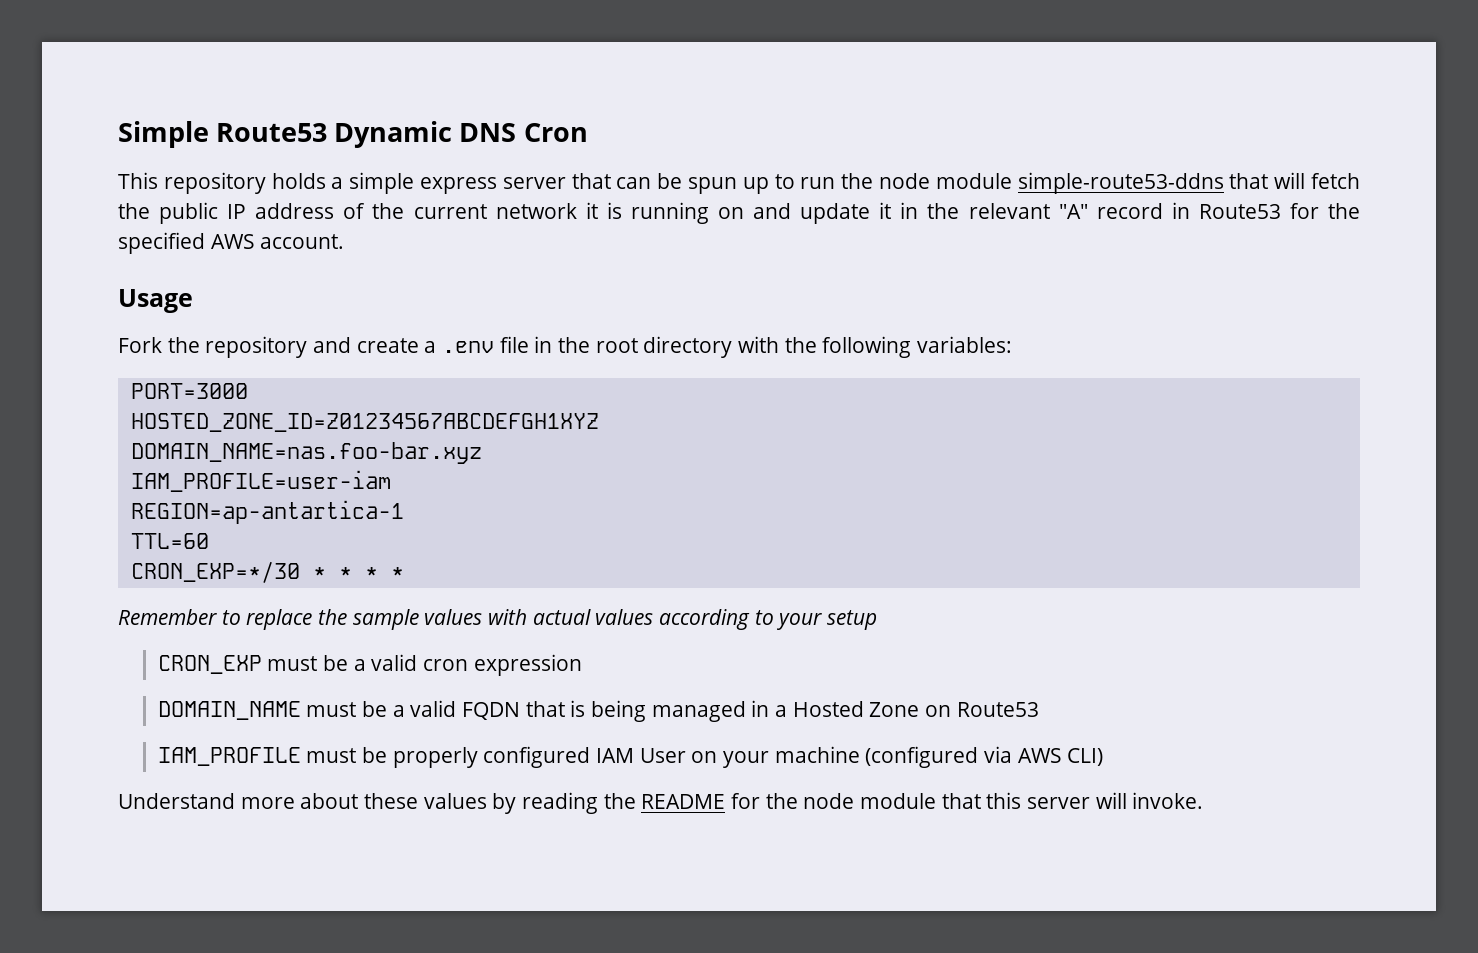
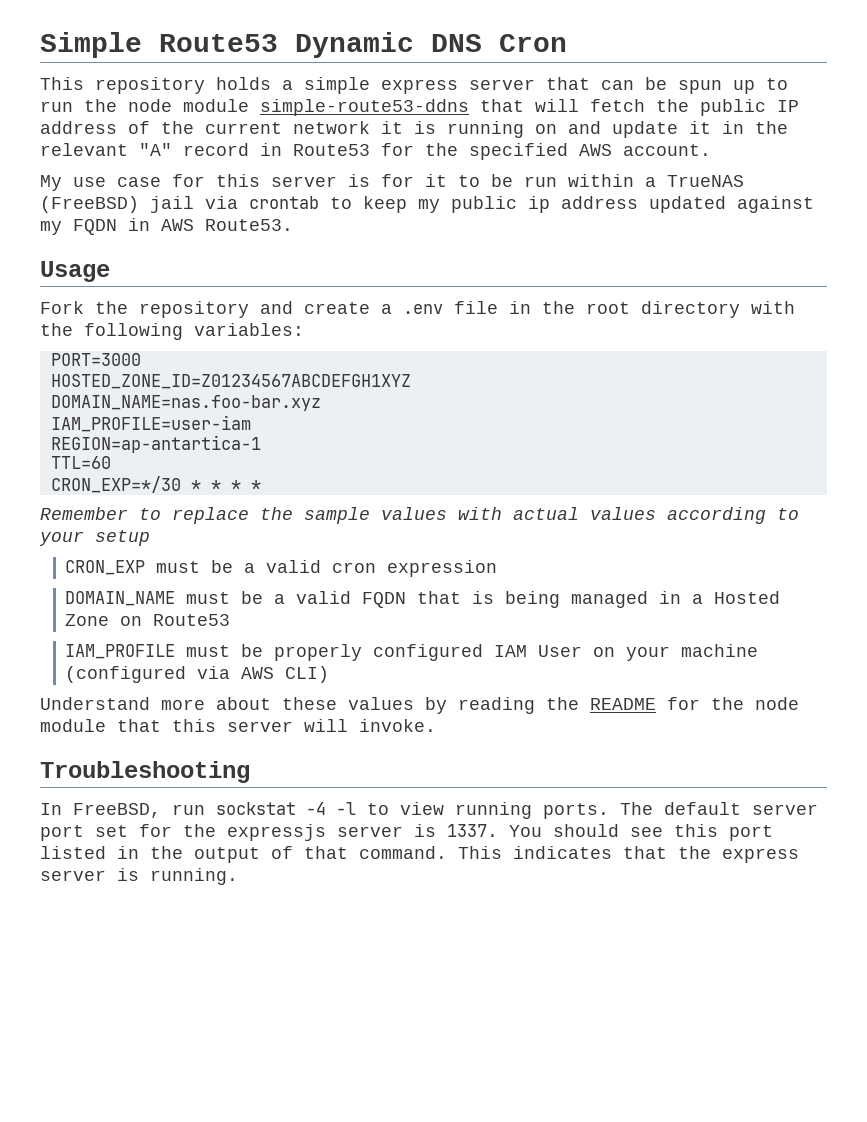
+ My use case for this server is for it to be run within a TrueNAS (FreeBSD) jail via crontab to keep my public ip address updated against my FQDN in AWS Route53.
+ Troubleshooting
+ In FreeBSD, run sockstat -4 -l to view running ports. The default server port set for the expressjs server is 1337. You should see this port listed in the output of that command. This indicates that the express server is running.

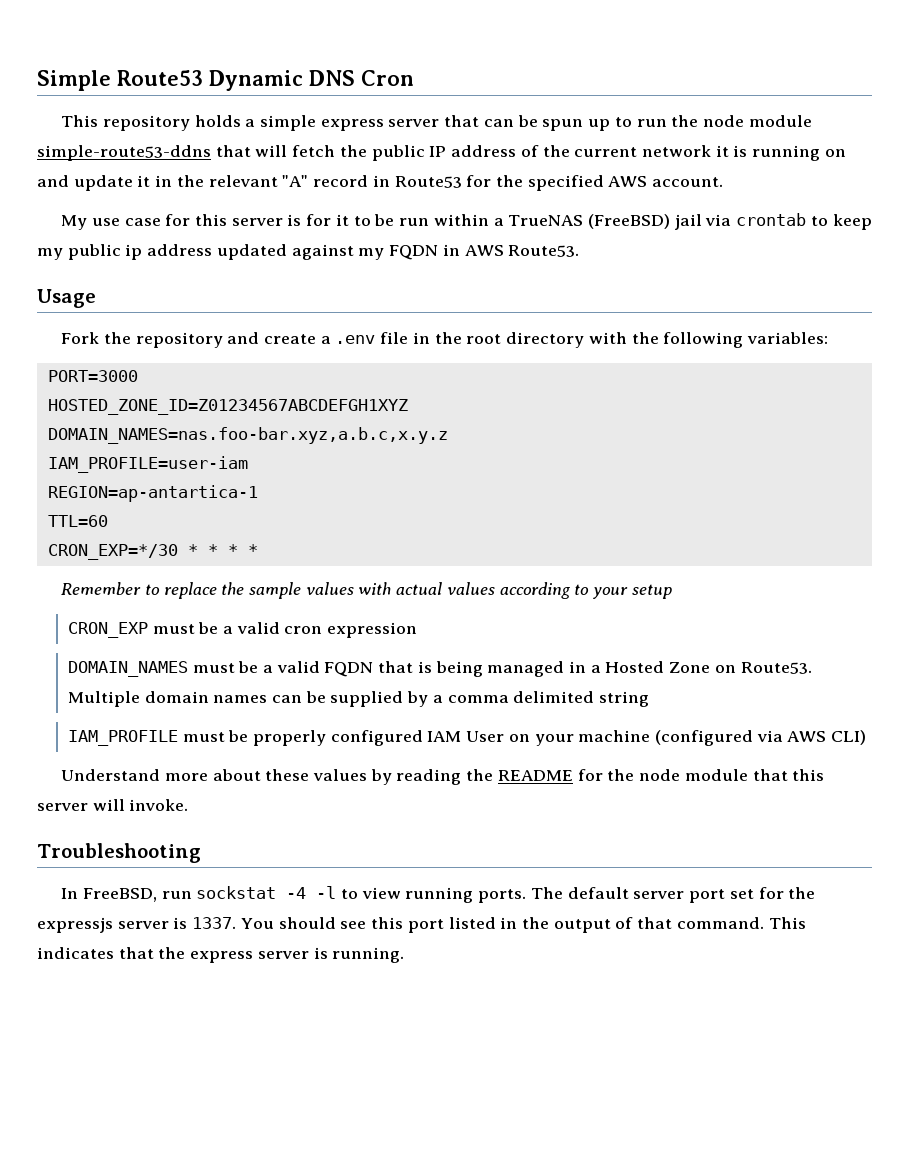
- DOMAIN_NAME=nas.foo-bar.xyz
+ DOMAIN_NAMES=nas.foo-bar.xyz,a.b.c,x.y.z
- DOMAIN_NAME must be a valid FQDN that is being managed in a Hosted Zone on Route53
+ DOMAIN_NAMES must be a valid FQDN that is being managed in a Hosted Zone on Route53. Multiple domain names can be supplied by a comma delimited string

